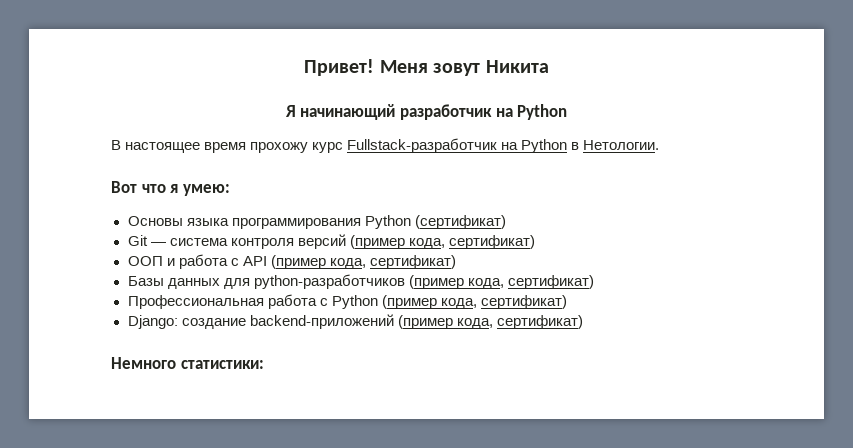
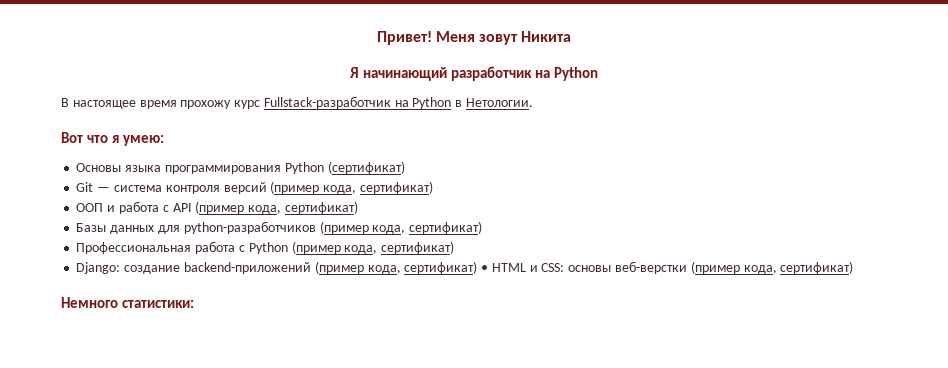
- Django: создание backend-приложений (пример кода, сертификат)
+ Django: создание backend-приложений (пример кода, сертификат) • HTML и CSS: основы веб-верстки (пример кода, сертификат)

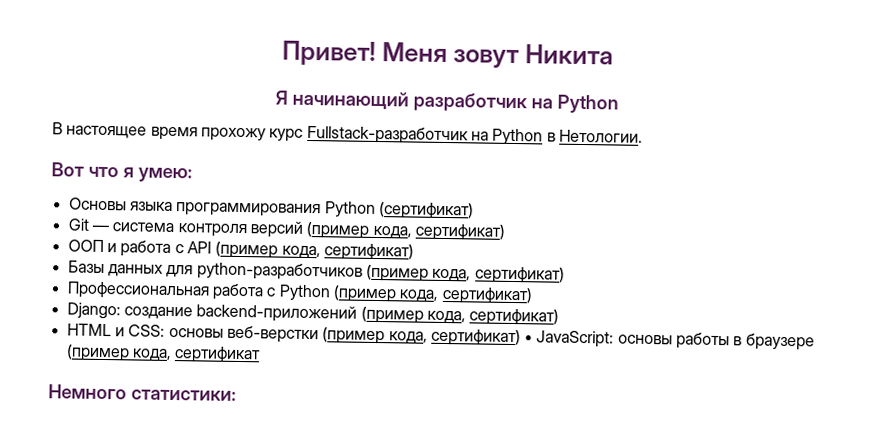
- Django: создание backend-приложений (пример кода, сертификат) • HTML и CSS: основы веб-верстки (пример кода, сертификат)
+ Django: создание backend-приложений (пример кода, сертификат)
+ HTML и CSS: основы веб-верстки (пример кода, сертификат) • JavaScript: основы работы в браузере (пример кода, сертификат

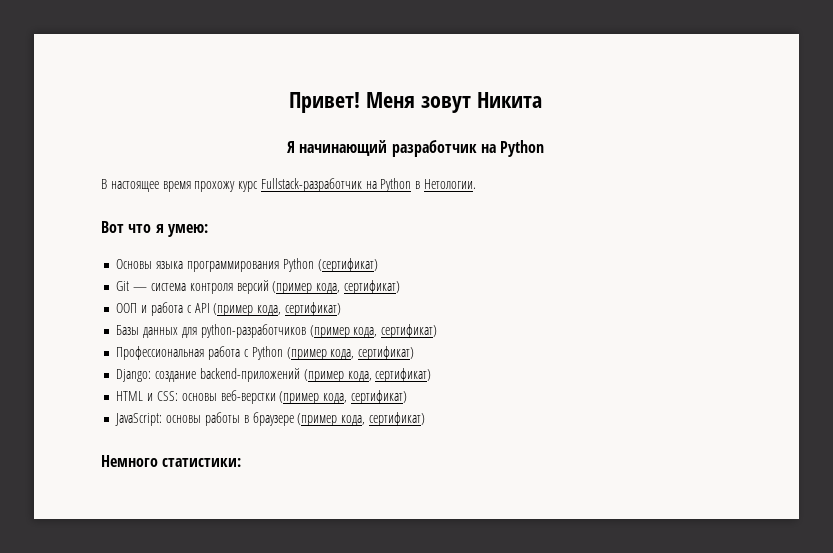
- HTML и CSS: основы веб-верстки (пример кода, сертификат) • JavaScript: основы работы в браузере (пример кода, сертификат
+ HTML и CSS: основы веб-верстки (пример кода, сертификат)
+ JavaScript: основы работы в браузере (пример кода, сертификат)

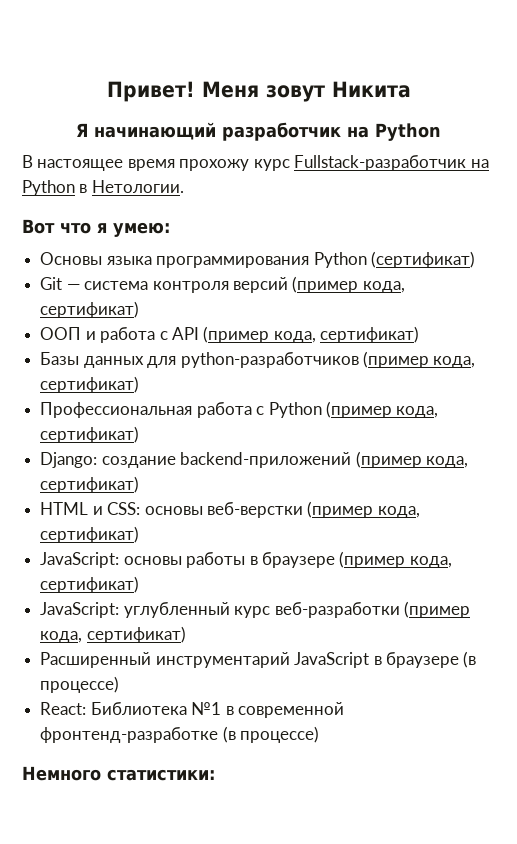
+ JavaScript: углубленный курс веб-разработки (пример кода, сертификат)
+ Расширенный инструментарий JavaScript в браузере (в процессе)
+ React: Библиотека №1 в современной фронтенд-разработке (в процессе)

